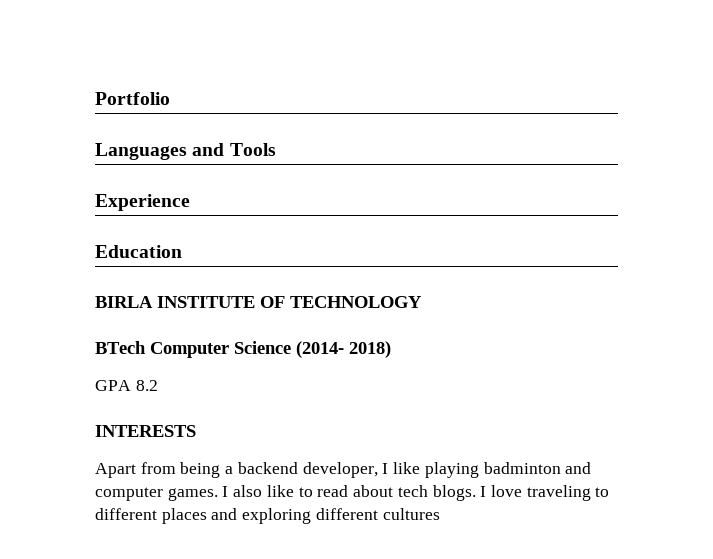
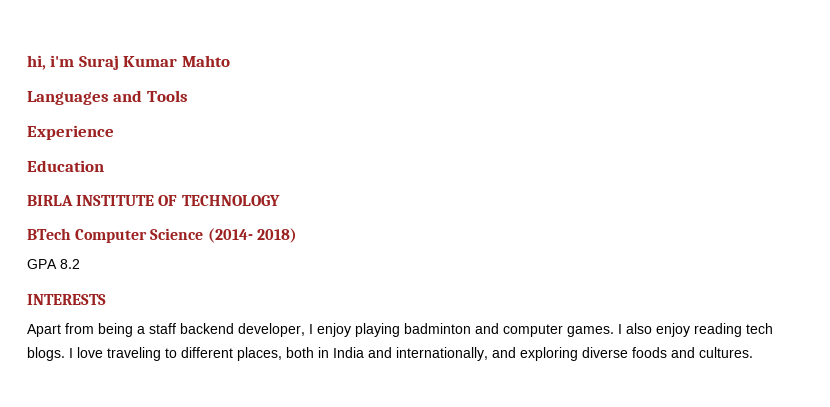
- Portfolio
+ hi, i'm Suraj Kumar Mahto
- Apart from being a backend developer, I like playing badminton and computer games.
+ Apart from being a staff backend developer, I enjoy playing badminton and computer games.
- I also like to read about tech blogs.
+ I also enjoy reading tech blogs.
- I love traveling to different places and exploring different cultures
+ I love traveling to different places, both in India and internationally, and exploring diverse foods and cultures.

